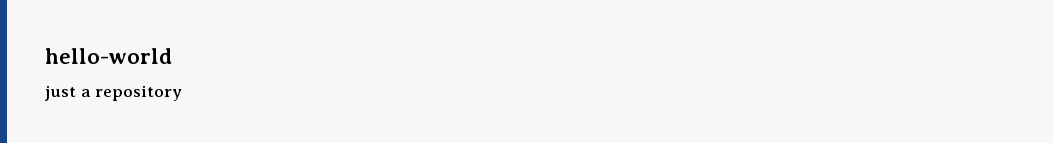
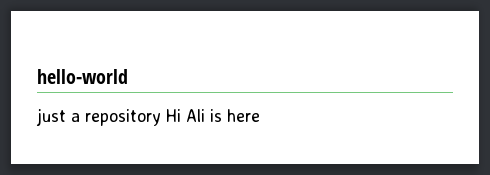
- just a repository
+ just a repository Hi Ali is here

